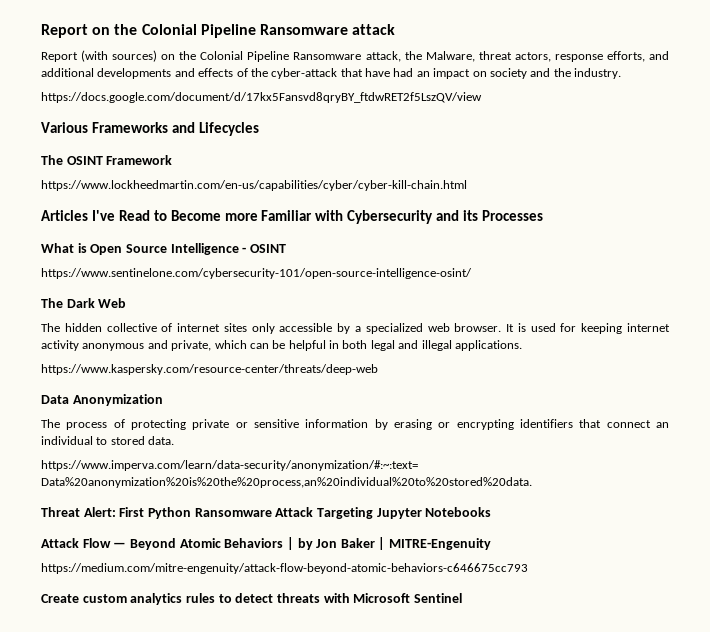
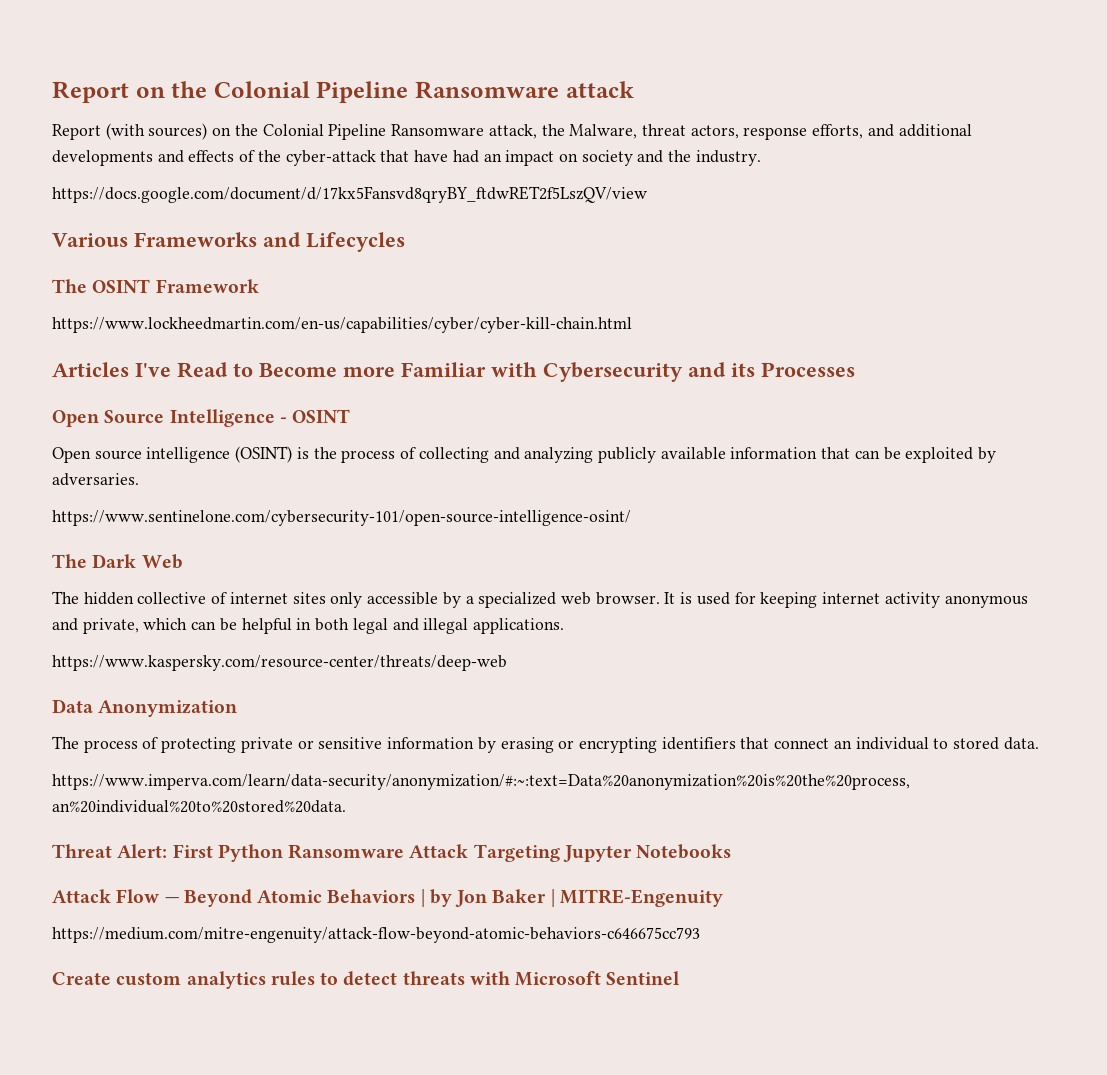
- What is Open Source Intelligence - OSINT
+ Open Source Intelligence - OSINT
+ Open source intelligence (OSINT) is the process of collecting and analyzing publicly available information that can be exploited by adversaries.

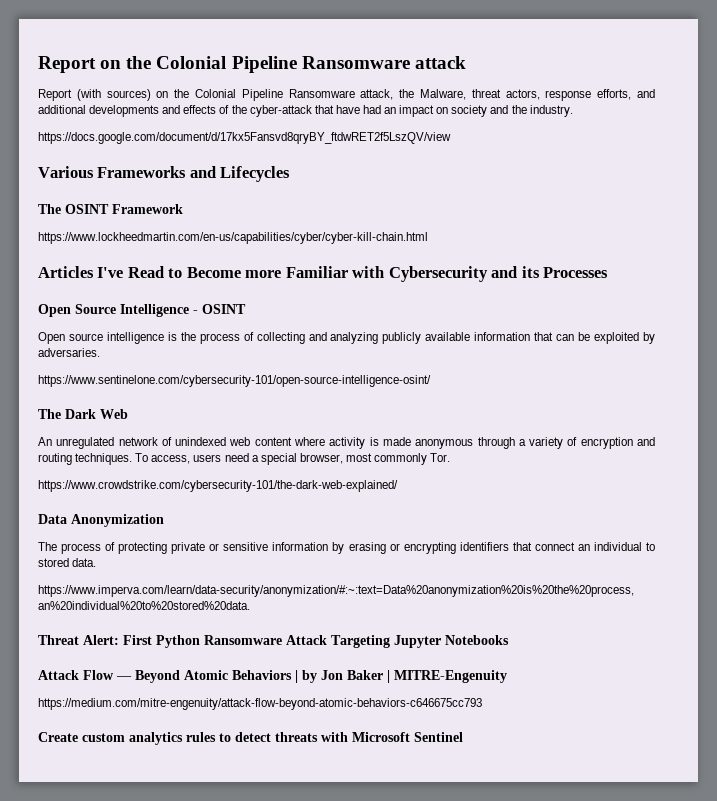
- Open source intelligence (OSINT) is the process of collecting and analyzing publicly available information that can be exploited by adversaries.
+ Open source intelligence is the process of collecting and analyzing publicly available information that can be exploited by adversaries.
- The hidden collective of internet sites only accessible by a specialized web browser. It is used for keeping internet activity anonymous and private, which can be helpful in both legal and illegal applications.
- https://www.kaspersky.com/resource-center/threats/deep-web
+ An unregulated network of unindexed web content where activity is made anonymous through a variety of encryption and routing techniques. To access, users need a special browser, most commonly Tor.
+ https://www.crowdstrike.com/cybersecurity-101/the-dark-web-explained/

